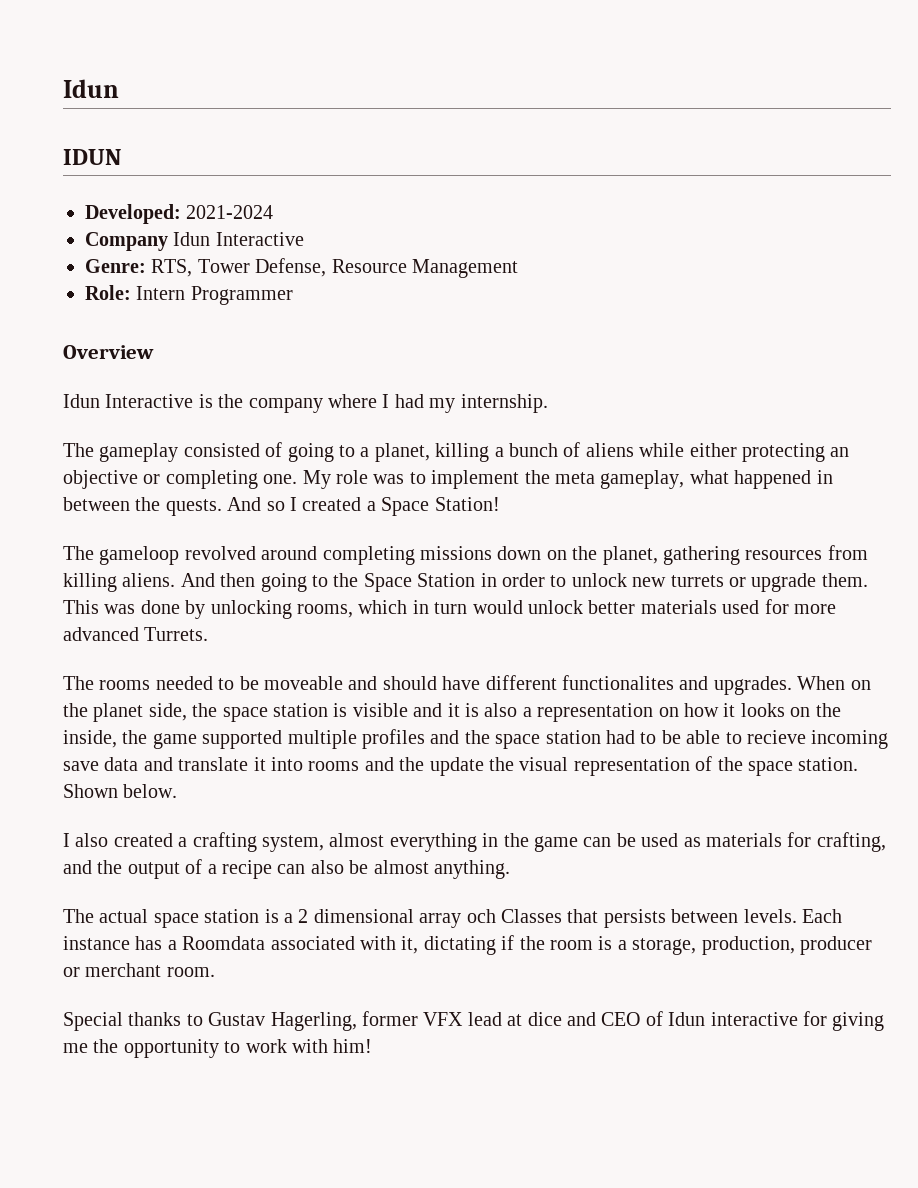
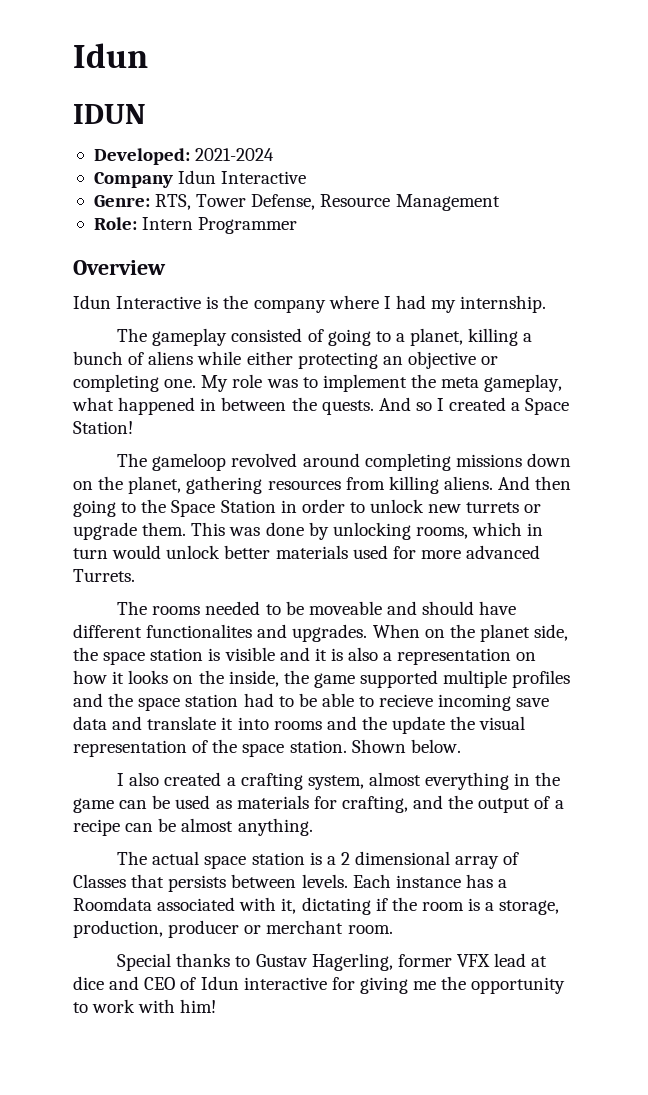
- I also created a crafting system, almost everything in the game can be used as materials for crafting, and the output of a recipe can also be almost anything.
+ I also created a crafting system, almost everything in the game can be used as materials for crafting, and the output of a recipe can be almost anything.
- The actual space station is a 2 dimensional array och Classes that persists between levels.
+ The actual space station is a 2 dimensional array of Classes that persists between levels.

